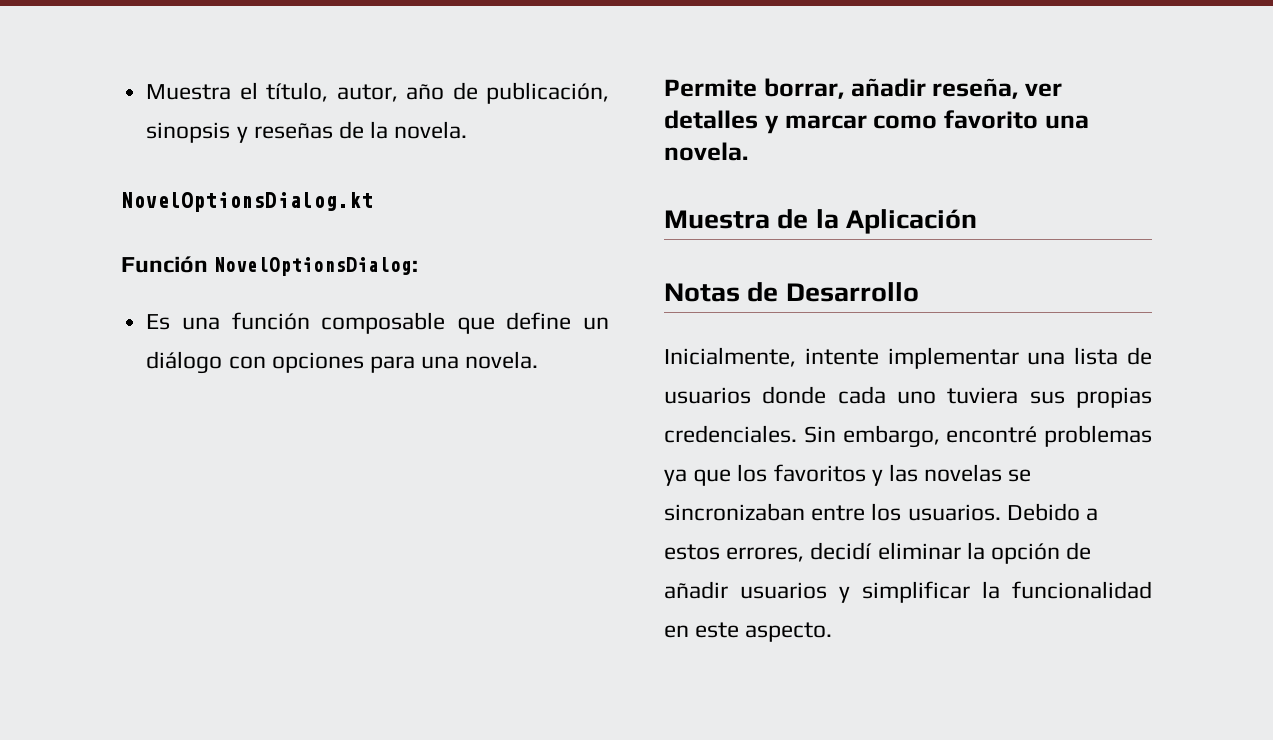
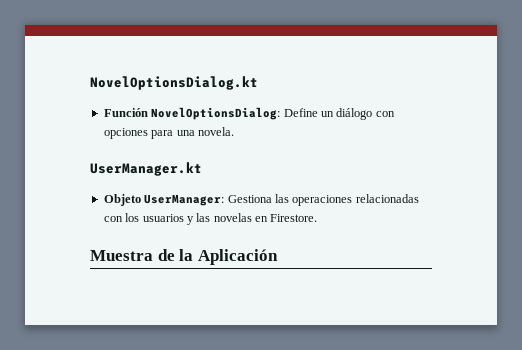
- Muestra el título, autor, año de publicación, sinopsis y reseñas de la novela.
  NovelOptionsDialog.kt
- Función NovelOptionsDialog:
- Es una función composable que define un diálogo con opciones para una novela.
+ Función NovelOptionsDialog: Define un diálogo con opciones para una novela.
- Permite borrar, añadir reseña, ver detalles y marcar como favorito una novela.
+ UserManager.kt
+ Objeto UserManager: Gestiona las operaciones relacionadas con los usuarios y las novelas en Firestore.
  Muestra de la Aplicación
- Notas de Desarrollo
- Inicialmente, intente implementar una lista de usuarios donde cada uno tuviera sus propias credenciales. Sin embargo, encontré problemas ya que los favoritos y las novelas se sincronizaban entre los usuarios. Debido a estos errores, decidí eliminar la opción de añadir usuarios y simplificar la funcionalidad en este aspecto.

